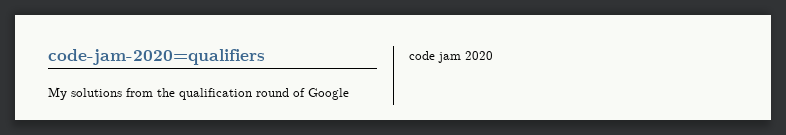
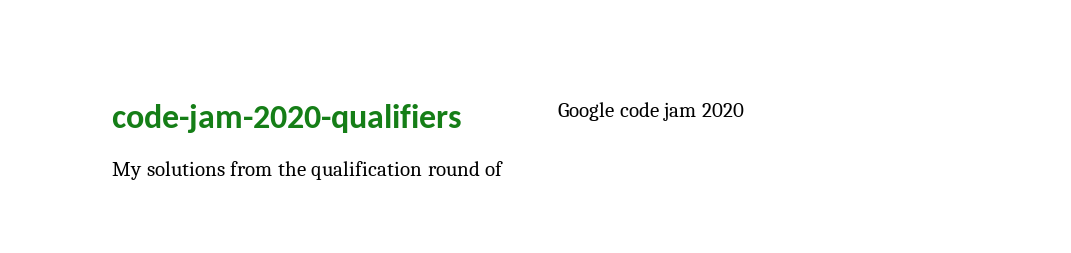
- code-jam-2020=qualifiers
+ code-jam-2020-qualifiers

